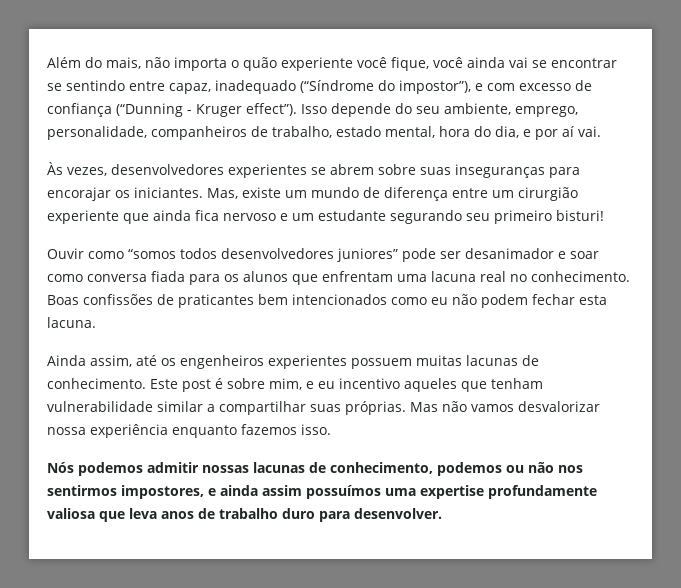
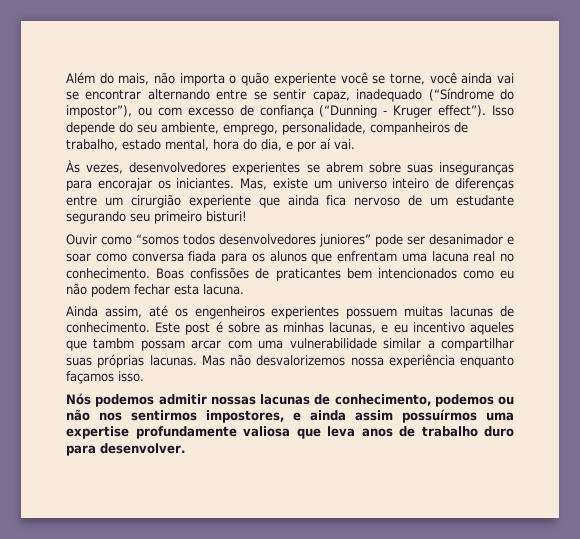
- Além do mais, não importa o quão experiente você fique, você ainda vai se encontrar se sentindo entre capaz, inadequado (“Síndrome do impostor”), e com excesso de confiança (“Dunning - Kruger effect”).
+ Além do mais, não importa o quão experiente você se torne, você ainda vai se encontrar alternando entre se sentir capaz, inadequado (“Síndrome do impostor”), ou com excesso de confiança (“Dunning - Kruger effect”).
- Mas, existe um mundo de diferença entre um cirurgião experiente que ainda fica nervoso e um estudante segurando seu primeiro bisturi!
+ Mas, existe um universo inteiro de diferenças entre um cirurgião experiente que ainda fica nervoso de um estudante segurando seu primeiro bisturi!
- Este post é sobre mim, e eu incentivo aqueles que tenham vulnerabilidade similar a compartilhar suas próprias. Mas não vamos desvalorizar nossa experiência enquanto fazemos isso.
+ Este post é sobre as minhas lacunas, e eu incentivo aqueles que tambm possam arcar com uma vulnerabilidade similar a compartilhar suas próprias lacunas. Mas não desvalorizemos nossa experiência enquanto façamos isso.
- Nós podemos admitir nossas lacunas de conhecimento, podemos ou não nos sentirmos impostores, e ainda assim possuímos uma expertise profundamente valiosa que leva anos de trabalho duro para desenvolver.
+ Nós podemos admitir nossas lacunas de conhecimento, podemos ou não nos sentirmos impostores, e ainda assim possuírmos uma expertise profundamente valiosa que leva anos de trabalho duro para desenvolver.

